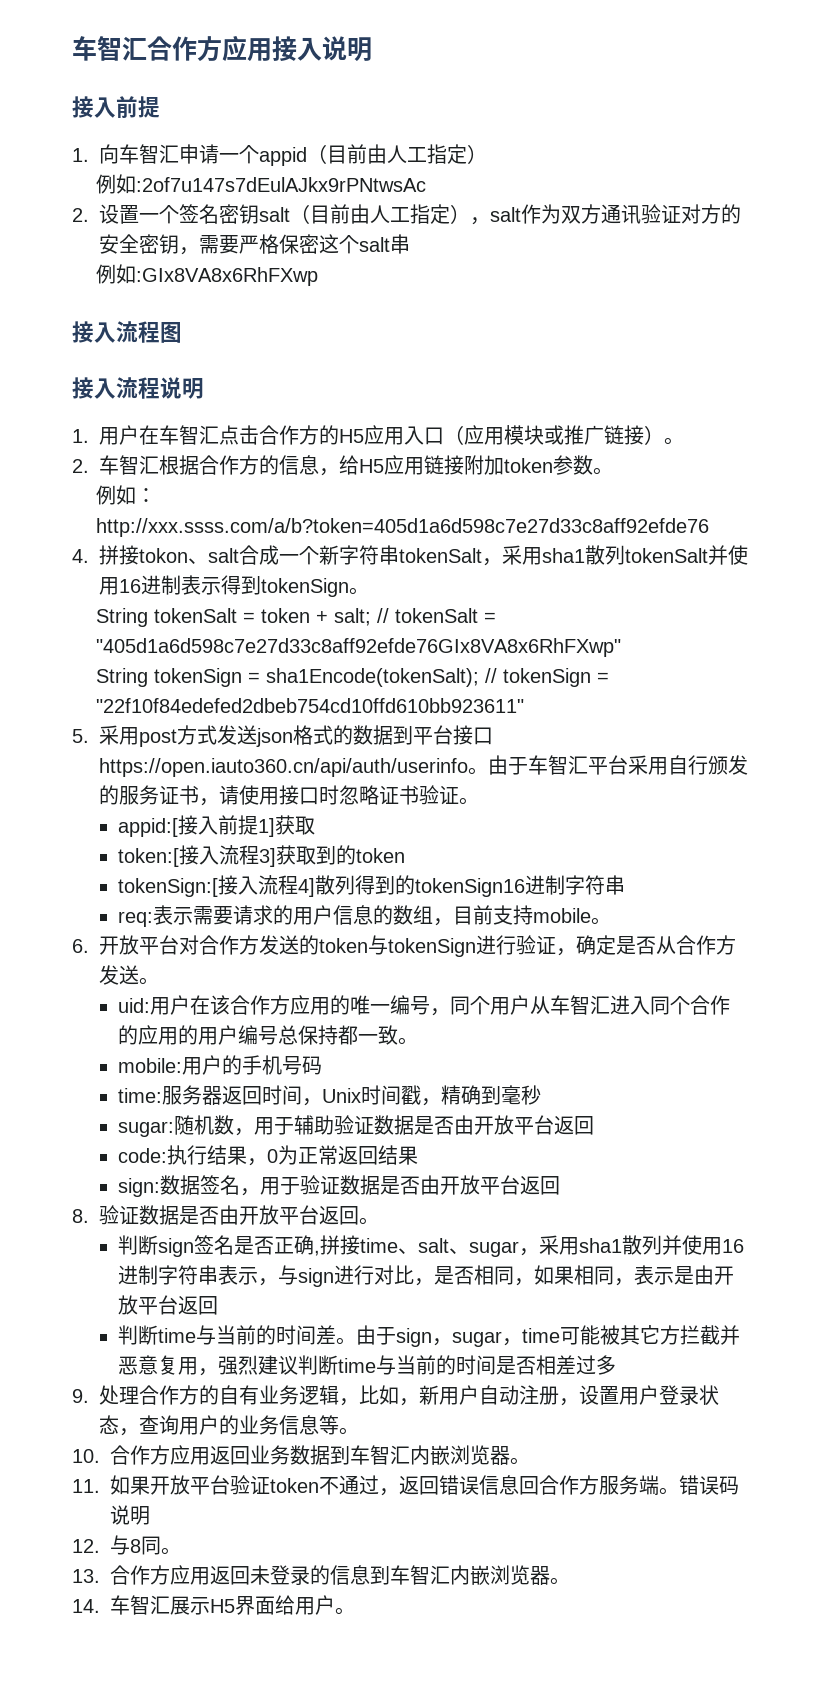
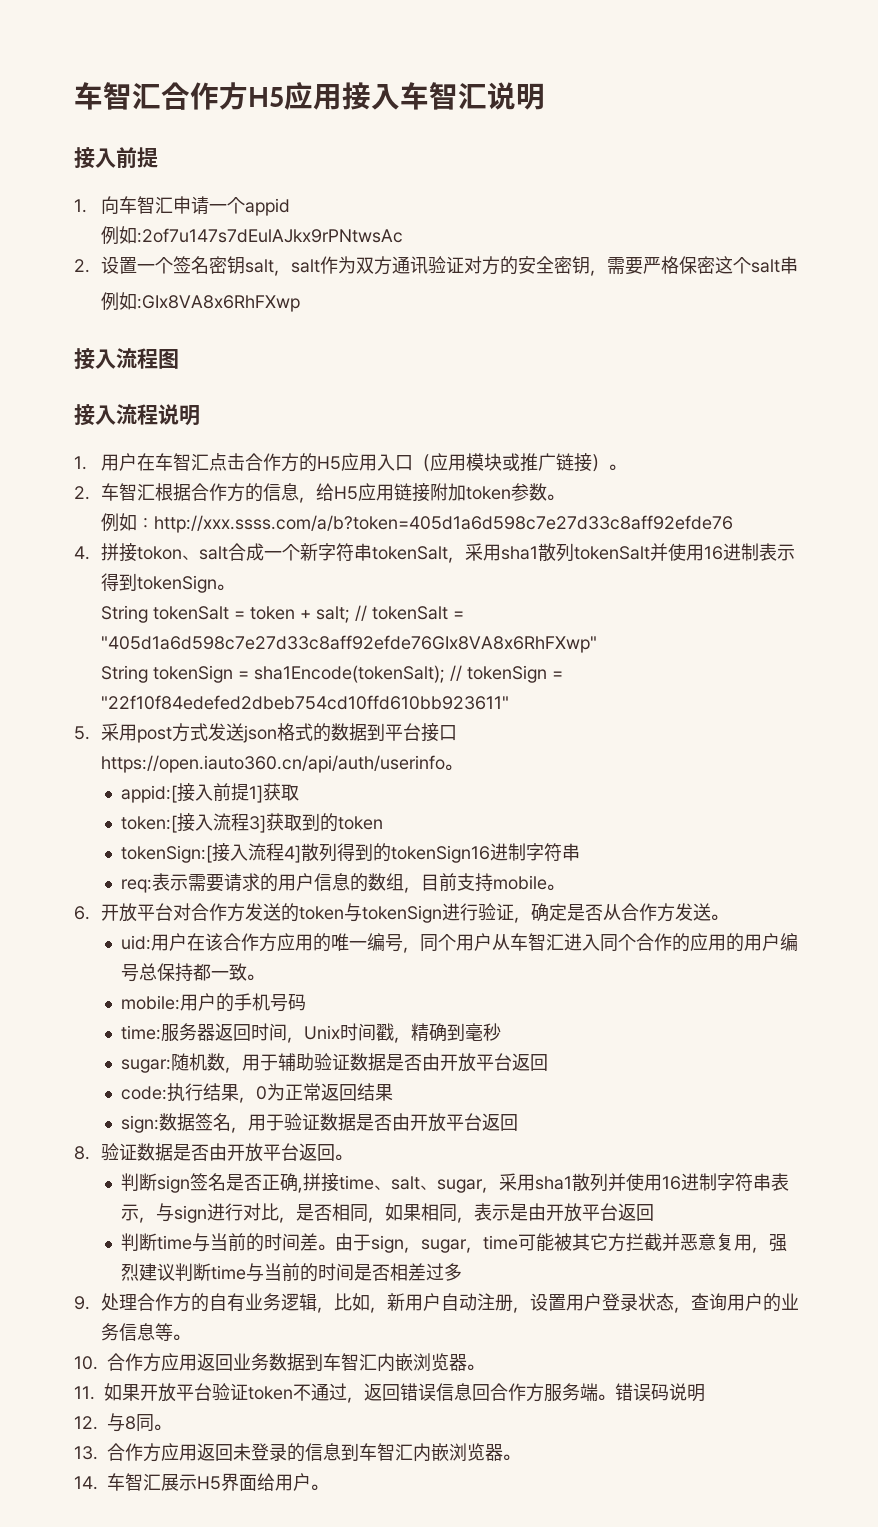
- 车智汇合作方应用接入说明
+ 车智汇合作方H5应用接入车智汇说明
- 1.向车智汇申请一个appid（目前由人工指定）
+ 1.向车智汇申请一个appid
- 2.设置一个签名密钥salt（目前由人工指定），salt作为双方通讯验证对方的安全密钥，需要严格保密这个salt串
+ 2.设置一个签名密钥salt，salt作为双方通讯验证对方的安全密钥，需要严格保密这个salt串
- 由于车智汇平台采用自行颁发的服务证书，请使用接口时忽略证书验证。

